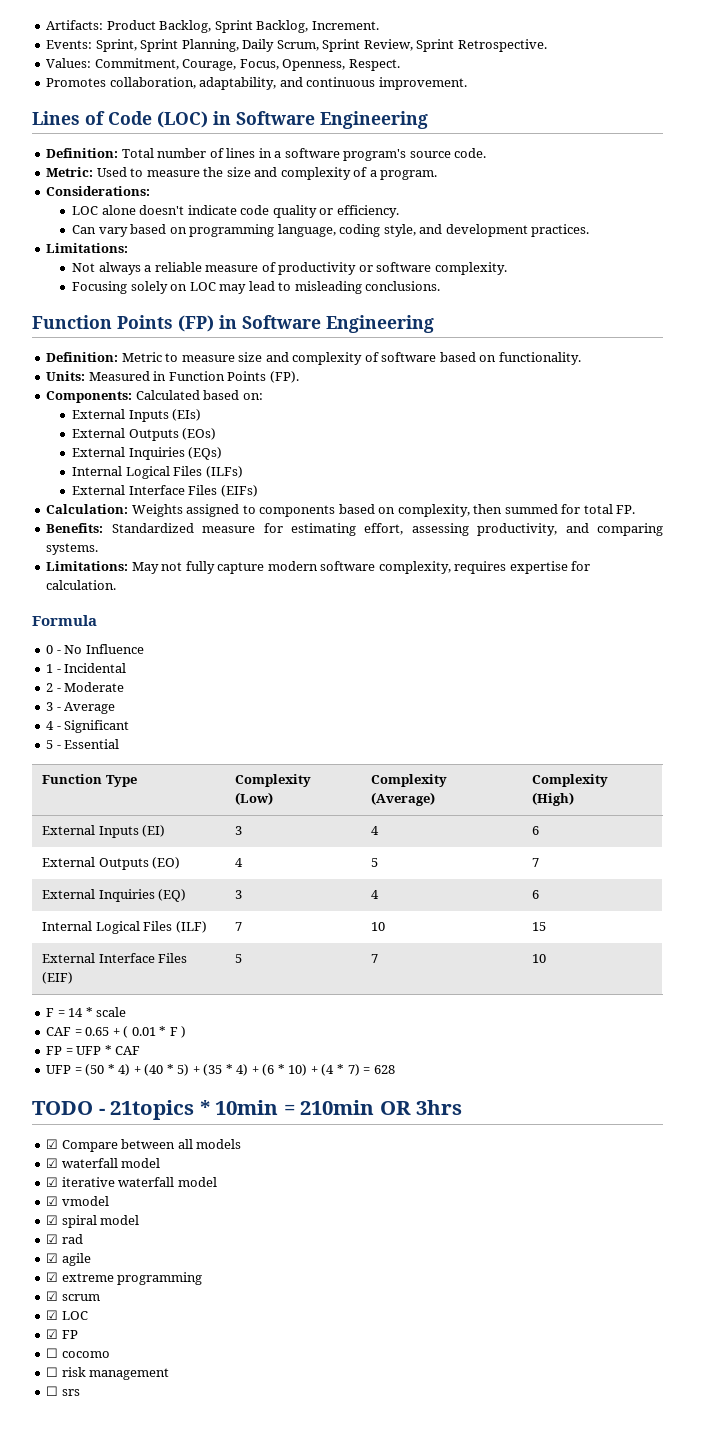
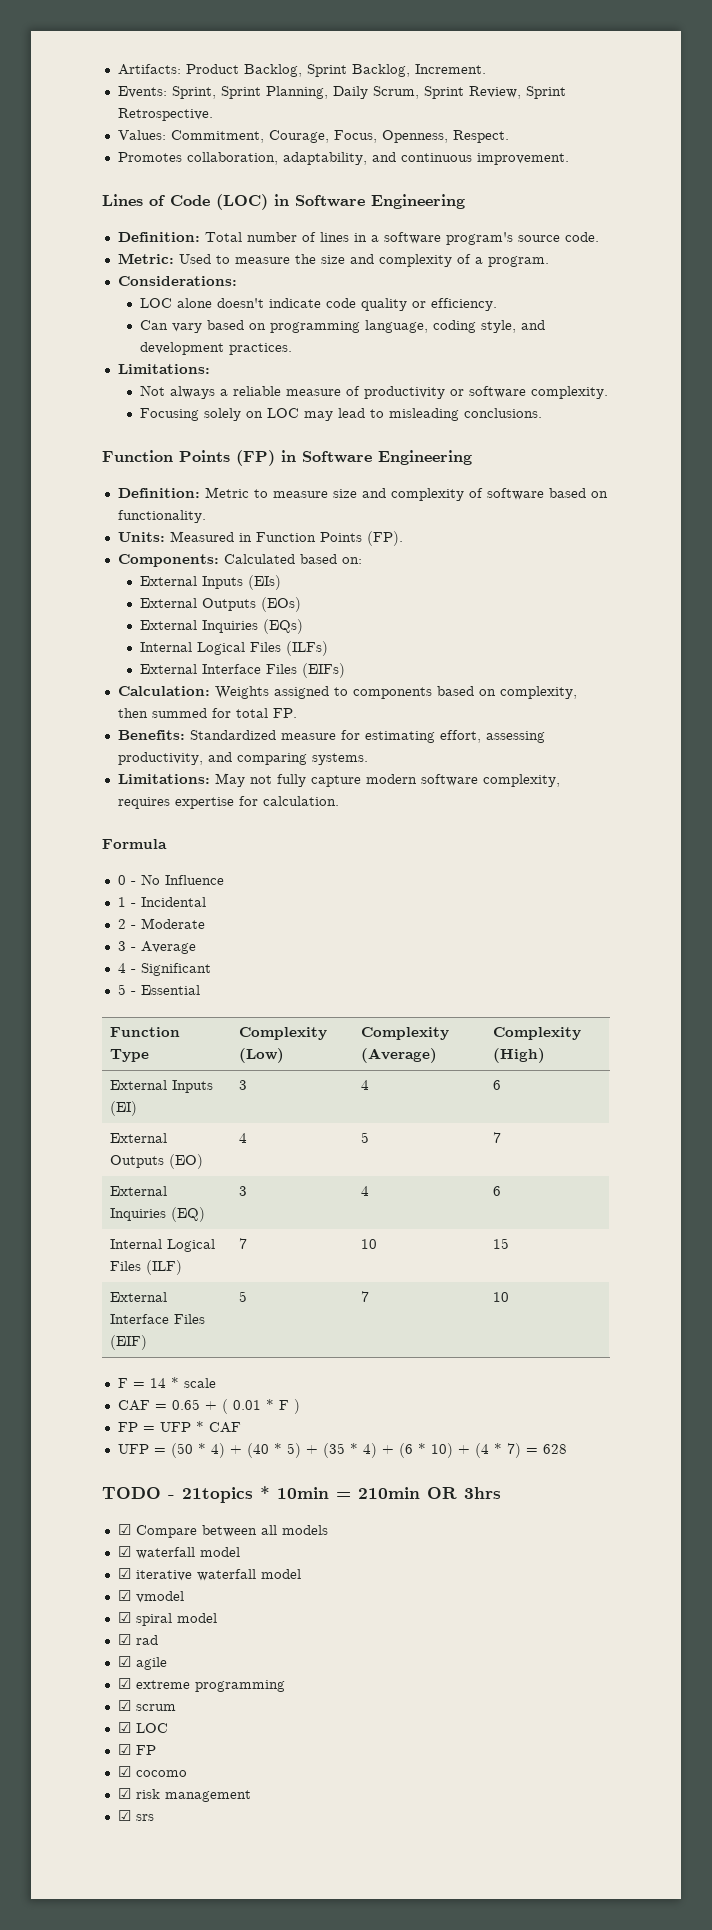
- ☐ cocomo
+ ☑ cocomo
- ☐ risk management
+ ☑ risk management
- ☐ srs
+ ☑ srs

